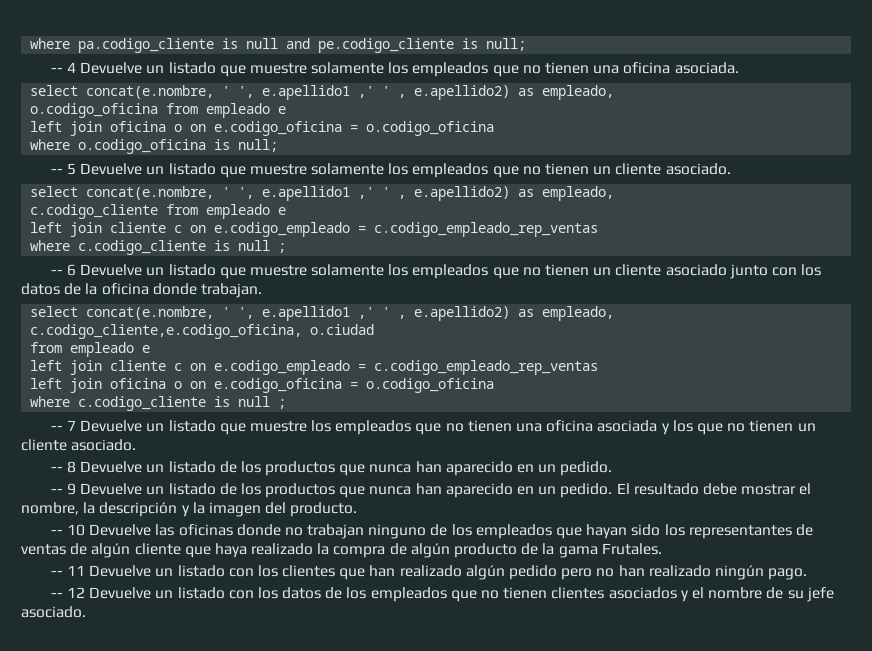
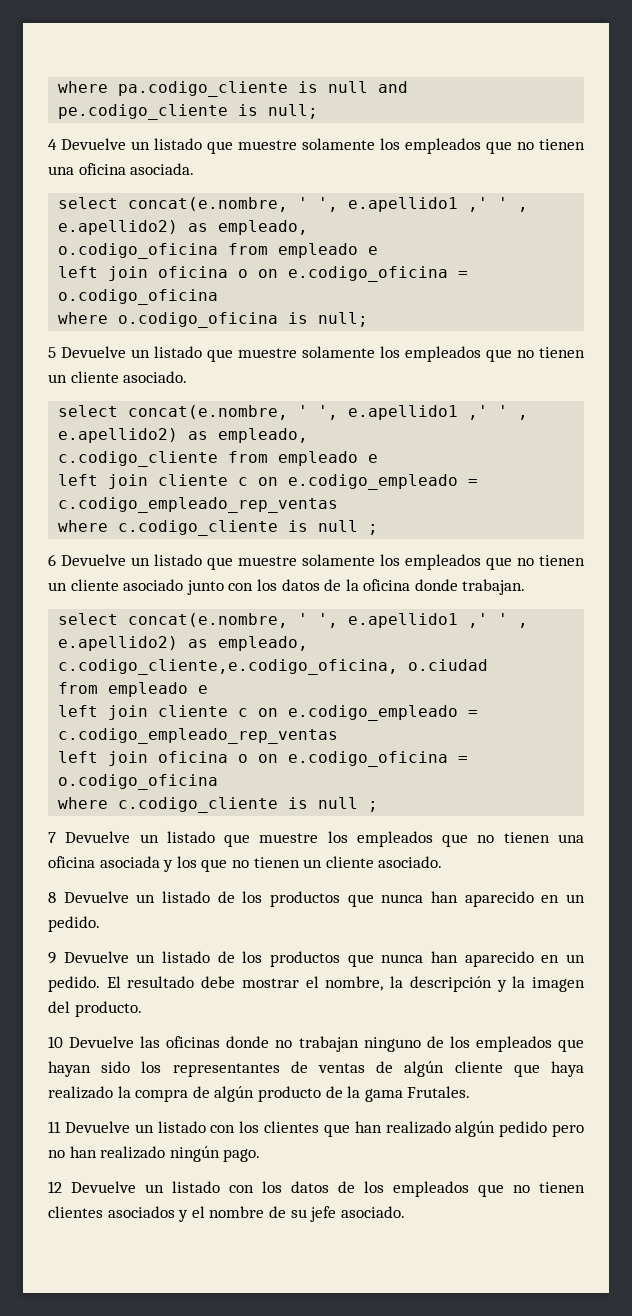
- -- 4 Devuelve un listado que muestre solamente los empleados que no tienen una oficina asociada.
+ 4 Devuelve un listado que muestre solamente los empleados que no tienen una oficina asociada.
- -- 5 Devuelve un listado que muestre solamente los empleados que no tienen un cliente asociado.
+ 5 Devuelve un listado que muestre solamente los empleados que no tienen un cliente asociado.
- -- 6 Devuelve un listado que muestre solamente los empleados que no tienen un cliente asociado junto con los datos de la oficina donde trabajan.
+ 6 Devuelve un listado que muestre solamente los empleados que no tienen un cliente asociado junto con los datos de la oficina donde trabajan.
- -- 7 Devuelve un listado que muestre los empleados que no tienen una oficina asociada y los que no tienen un cliente asociado.
+ 7 Devuelve un listado que muestre los empleados que no tienen una oficina asociada y los que no tienen un cliente asociado.
- -- 8 Devuelve un listado de los productos que nunca han aparecido en un pedido.
+ 8 Devuelve un listado de los productos que nunca han aparecido en un pedido.
- -- 9 Devuelve un listado de los productos que nunca han aparecido en un pedido.
+ 9 Devuelve un listado de los productos que nunca han aparecido en un pedido.
- -- 10 Devuelve las oficinas donde no trabajan ninguno de los empleados que hayan sido los representantes de ventas de algún cliente que haya realizado la compra de algún producto de la gama Frutales.
+ 10 Devuelve las oficinas donde no trabajan ninguno de los empleados que hayan sido los representantes de ventas de algún cliente que haya realizado la compra de algún producto de la gama Frutales.
- -- 11 Devuelve un listado con los clientes que han realizado algún pedido pero no han realizado ningún pago.
+ 11 Devuelve un listado con los clientes que han realizado algún pedido pero no han realizado ningún pago.
- -- 12 Devuelve un listado con los datos de los empleados que no tienen clientes asociados y el nombre de su jefe asociado.
+ 12 Devuelve un listado con los datos de los empleados que no tienen clientes asociados y el nombre de su jefe asociado.

